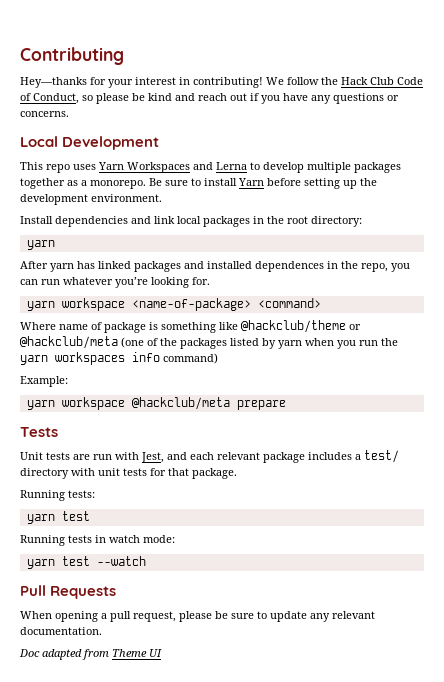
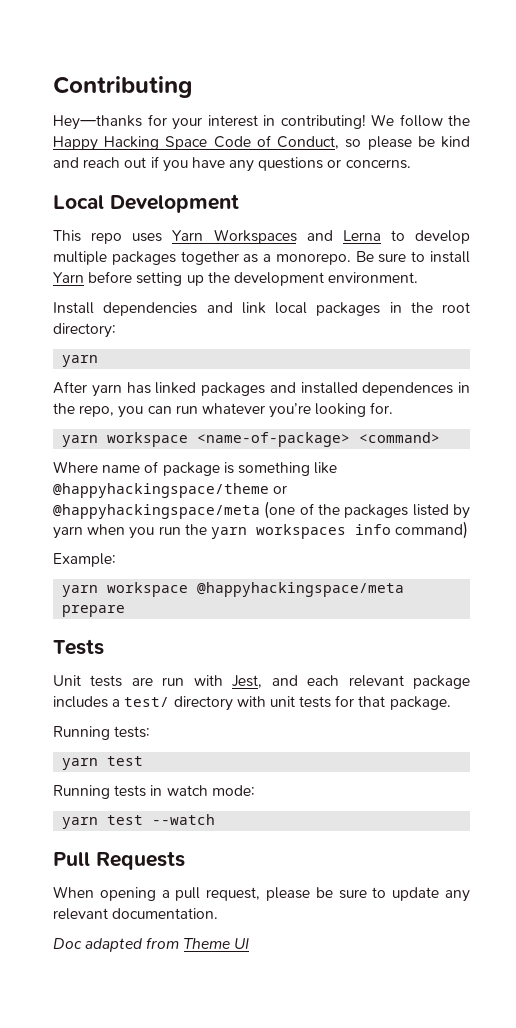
- We follow the Hack Club Code of Conduct, so please be kind and reach out if you have any questions or concerns.
+ We follow the Happy Hacking Space Code of Conduct, so please be kind and reach out if you have any questions or concerns.
- Where name of package is something like @hackclub/theme or @hackclub/meta (one of the packages listed by yarn when you run the yarn workspaces info command)
+ Where name of package is something like @happyhackingspace/theme or @happyhackingspace/meta (one of the packages listed by yarn when you run the yarn workspaces info command)
- yarn workspace @hackclub/meta prepare
+ yarn workspace @happyhackingspace/meta prepare

